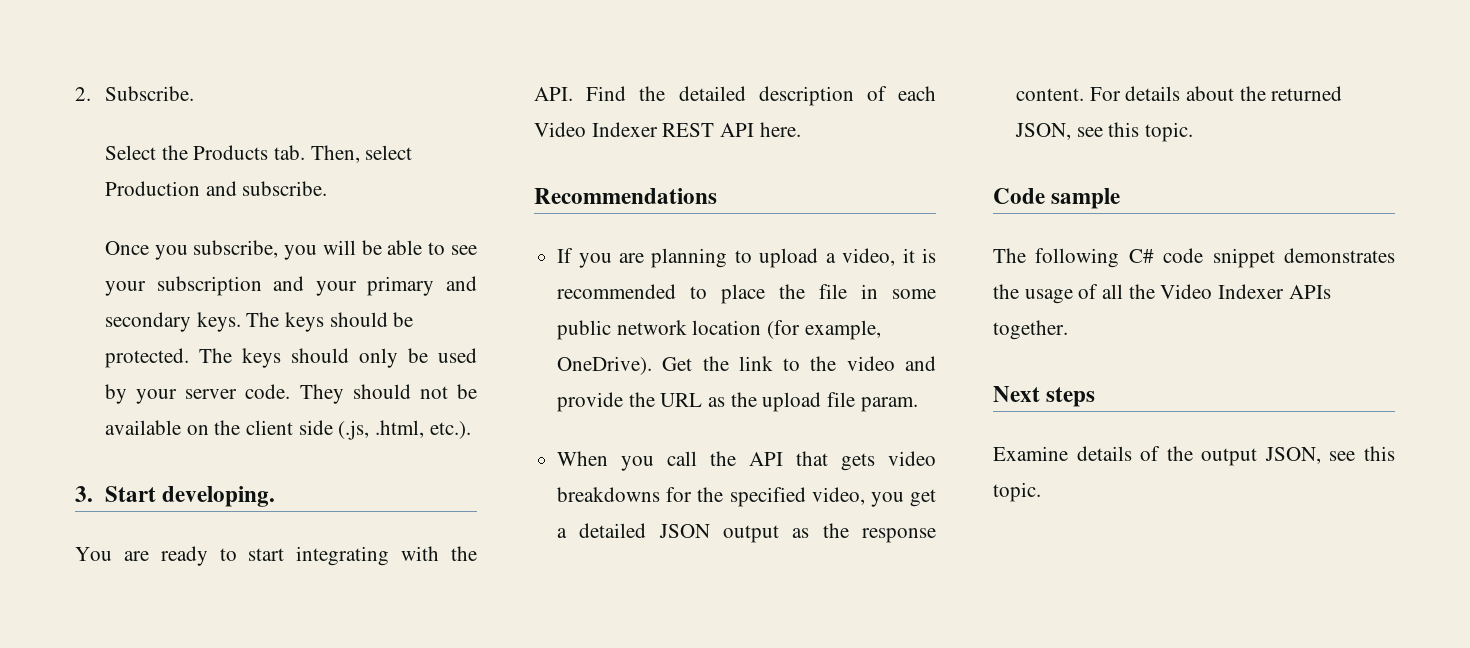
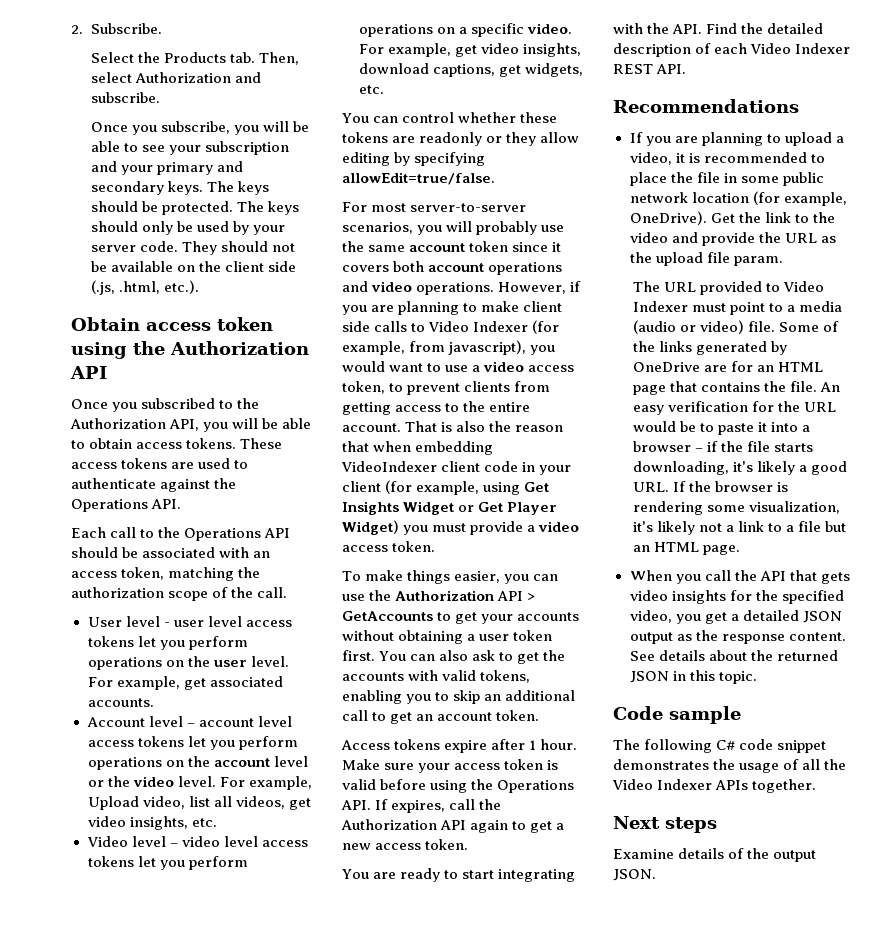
- Select the Products tab. Then, select Production and subscribe.
+ Select the Products tab. Then, select Authorization and subscribe.
- 3. Start developing.
+ Obtain access token using the Authorization API
+ Once you subscribed to the Authorization API, you will be able to obtain access tokens. These access tokens are used to authenticate against the Operations API.
+ Each call to the Operations API should be associated with an access token, matching the authorization scope of the call.
+ User level - user level access tokens let you perform operations on the user level. For example, get associated accounts.
+ Account level – account level access tokens let you perform operations on the account level or the video level. For example, Upload video, list all videos, get video insights, etc.
+ Video level – video level access tokens let you perform operations on a specific video. For example, get video insights, download captions, get widgets, etc.
+ You can control whether these tokens are readonly or they allow editing by specifying allowEdit=true/false.
+ For most server-to-server scenarios, you will probably use the same account token since it covers both account operations and video operations. However, if you are planning to make client side calls to Video Indexer (for example, from javascript), you would want to use a video access token, to prevent clients from getting access to the entire account. That is also the reason that when embedding VideoIndexer client code in your client (for example, using Get Insights Widget or Get Player Widget) you must provide a video access token.
+ To make things easier, you can use the Authorization API > GetAccounts to get your accounts without obtaining a user token first. You can also ask to get the accounts with valid tokens, enabling you to skip an additional call to get an account token.
+ Access tokens expire after 1 hour. Make sure your access token is valid before using the Operations API. If expires, call the Authorization API again to get a new access token.
- You are ready to start integrating with the API. Find the detailed description of each Video Indexer REST API here.
+ You are ready to start integrating with the API. Find the detailed description of each Video Indexer REST API.
+ The URL provided to Video Indexer must point to a media (audio or video) file. Some of the links generated by OneDrive are for an HTML page that contains the file. An easy verification for the URL would be to paste it into a browser – if the file starts downloading, it's likely a good URL. If the browser is rendering some visualization, it's likely not a link to a file but an HTML page.
- When you call the API that gets video breakdowns for the specified video, you get a detailed JSON output as the response content.
+ When you call the API that gets video insights for the specified video, you get a detailed JSON output as the response content.
- For details about the returned JSON, see this topic.
+ See details about the returned JSON in this topic.
- Examine details of the output JSON, see this topic.
+ Examine details of the output JSON.

